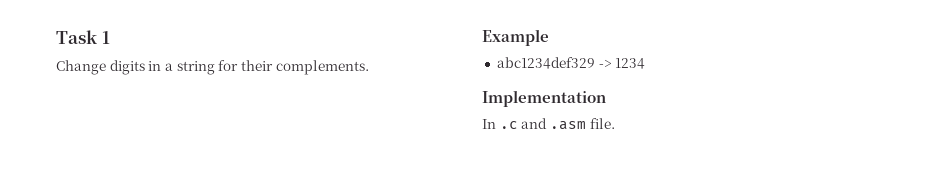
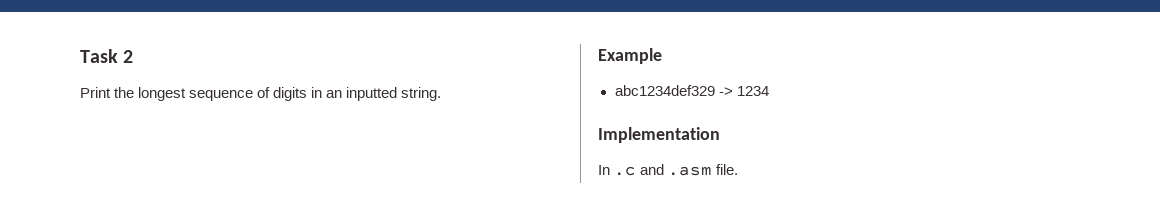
- Task 1
- Change digits in a string for their complements.
+ Task 2
+ Print the longest sequence of digits in an inputted string.

